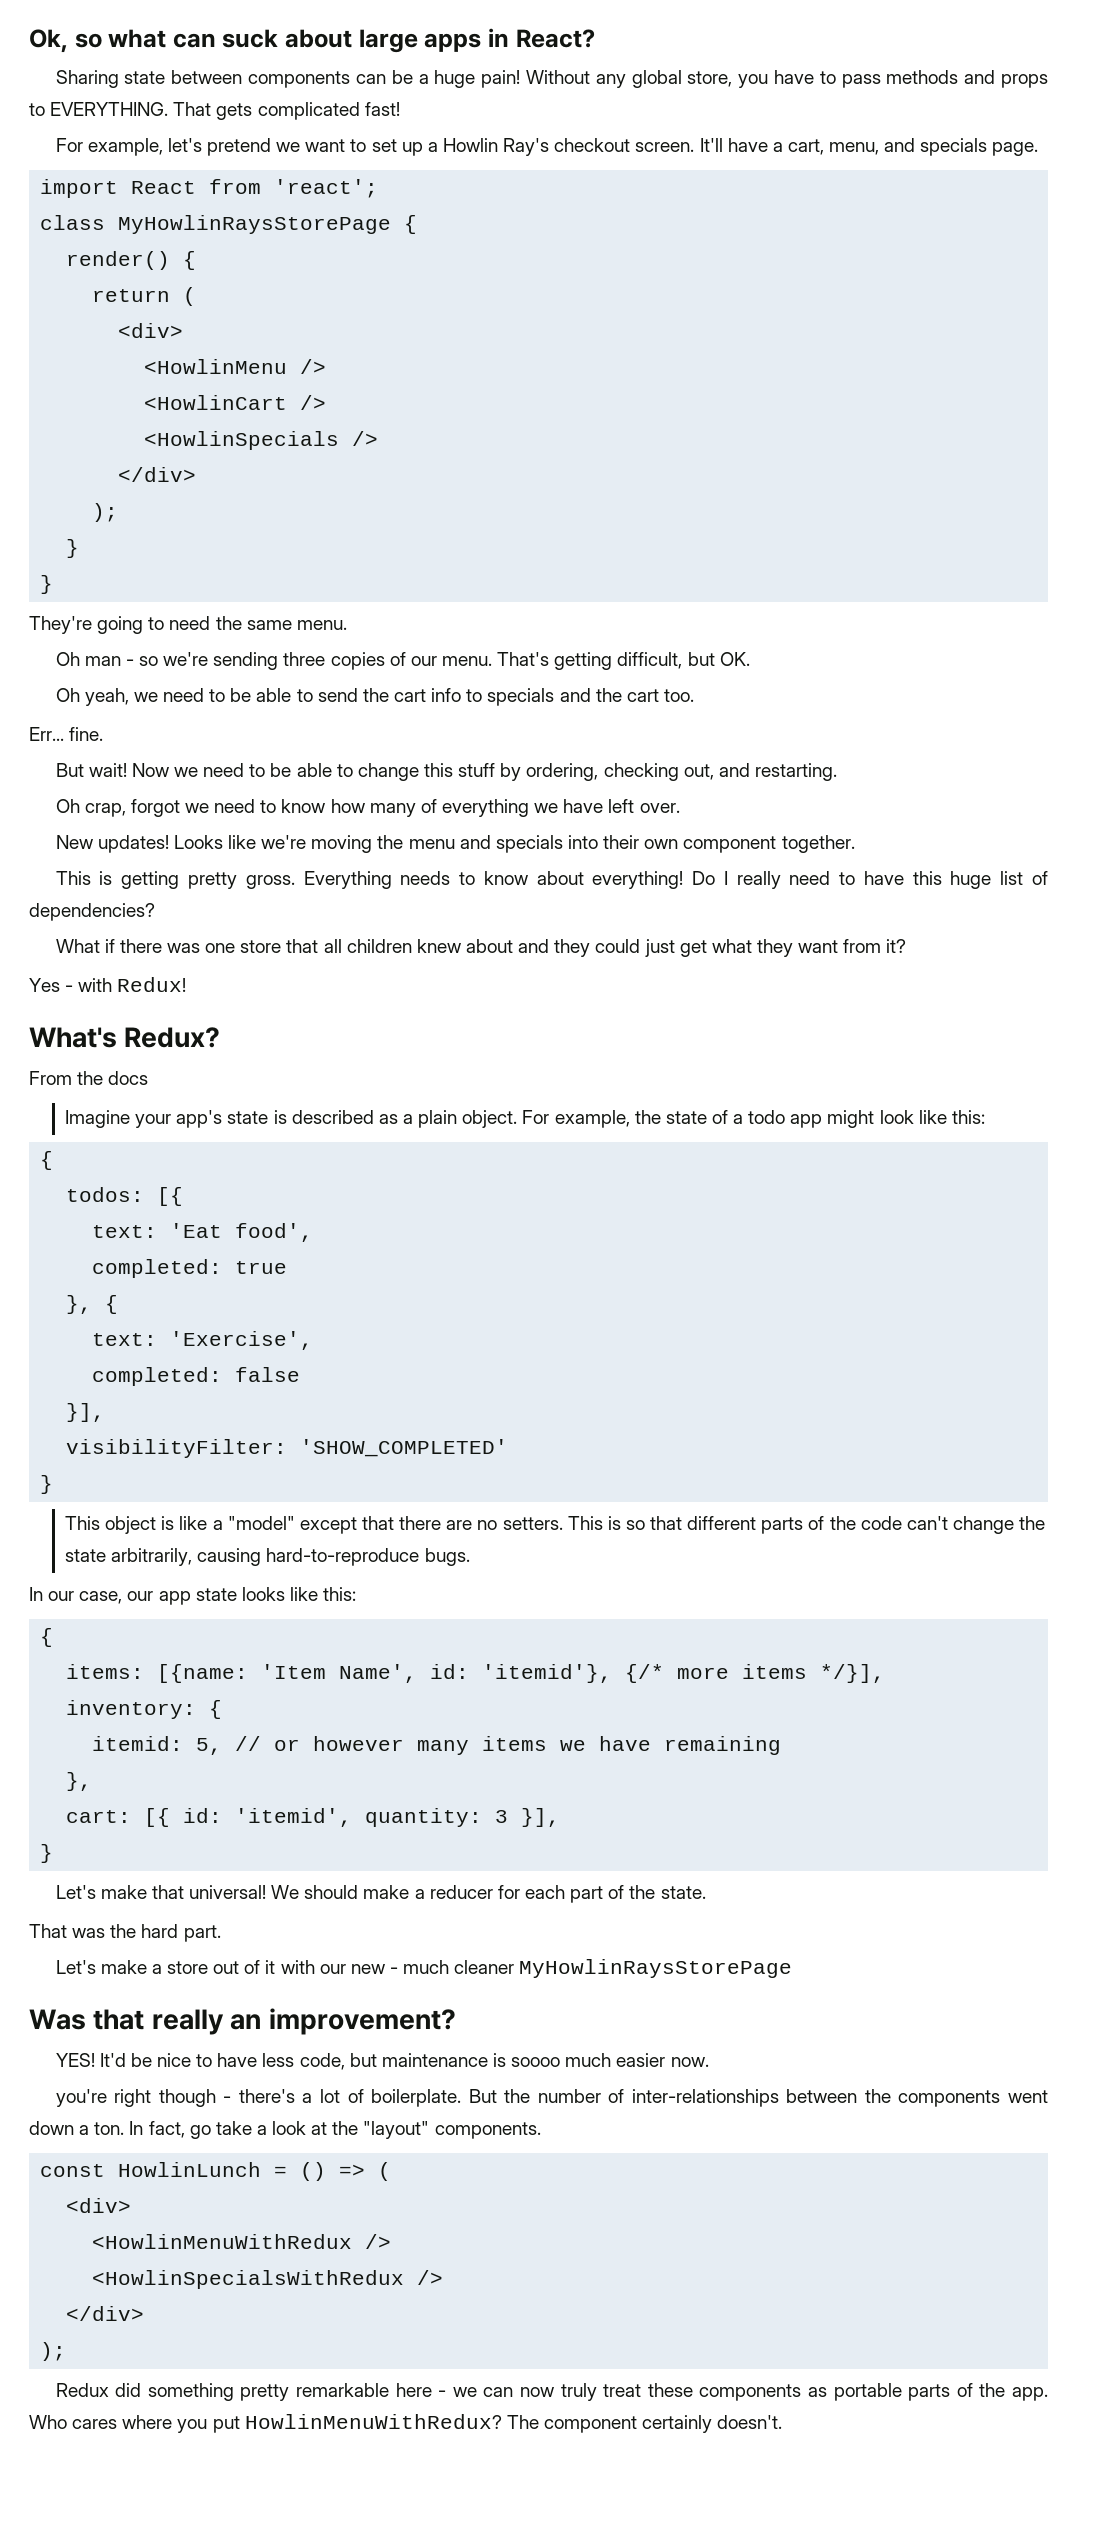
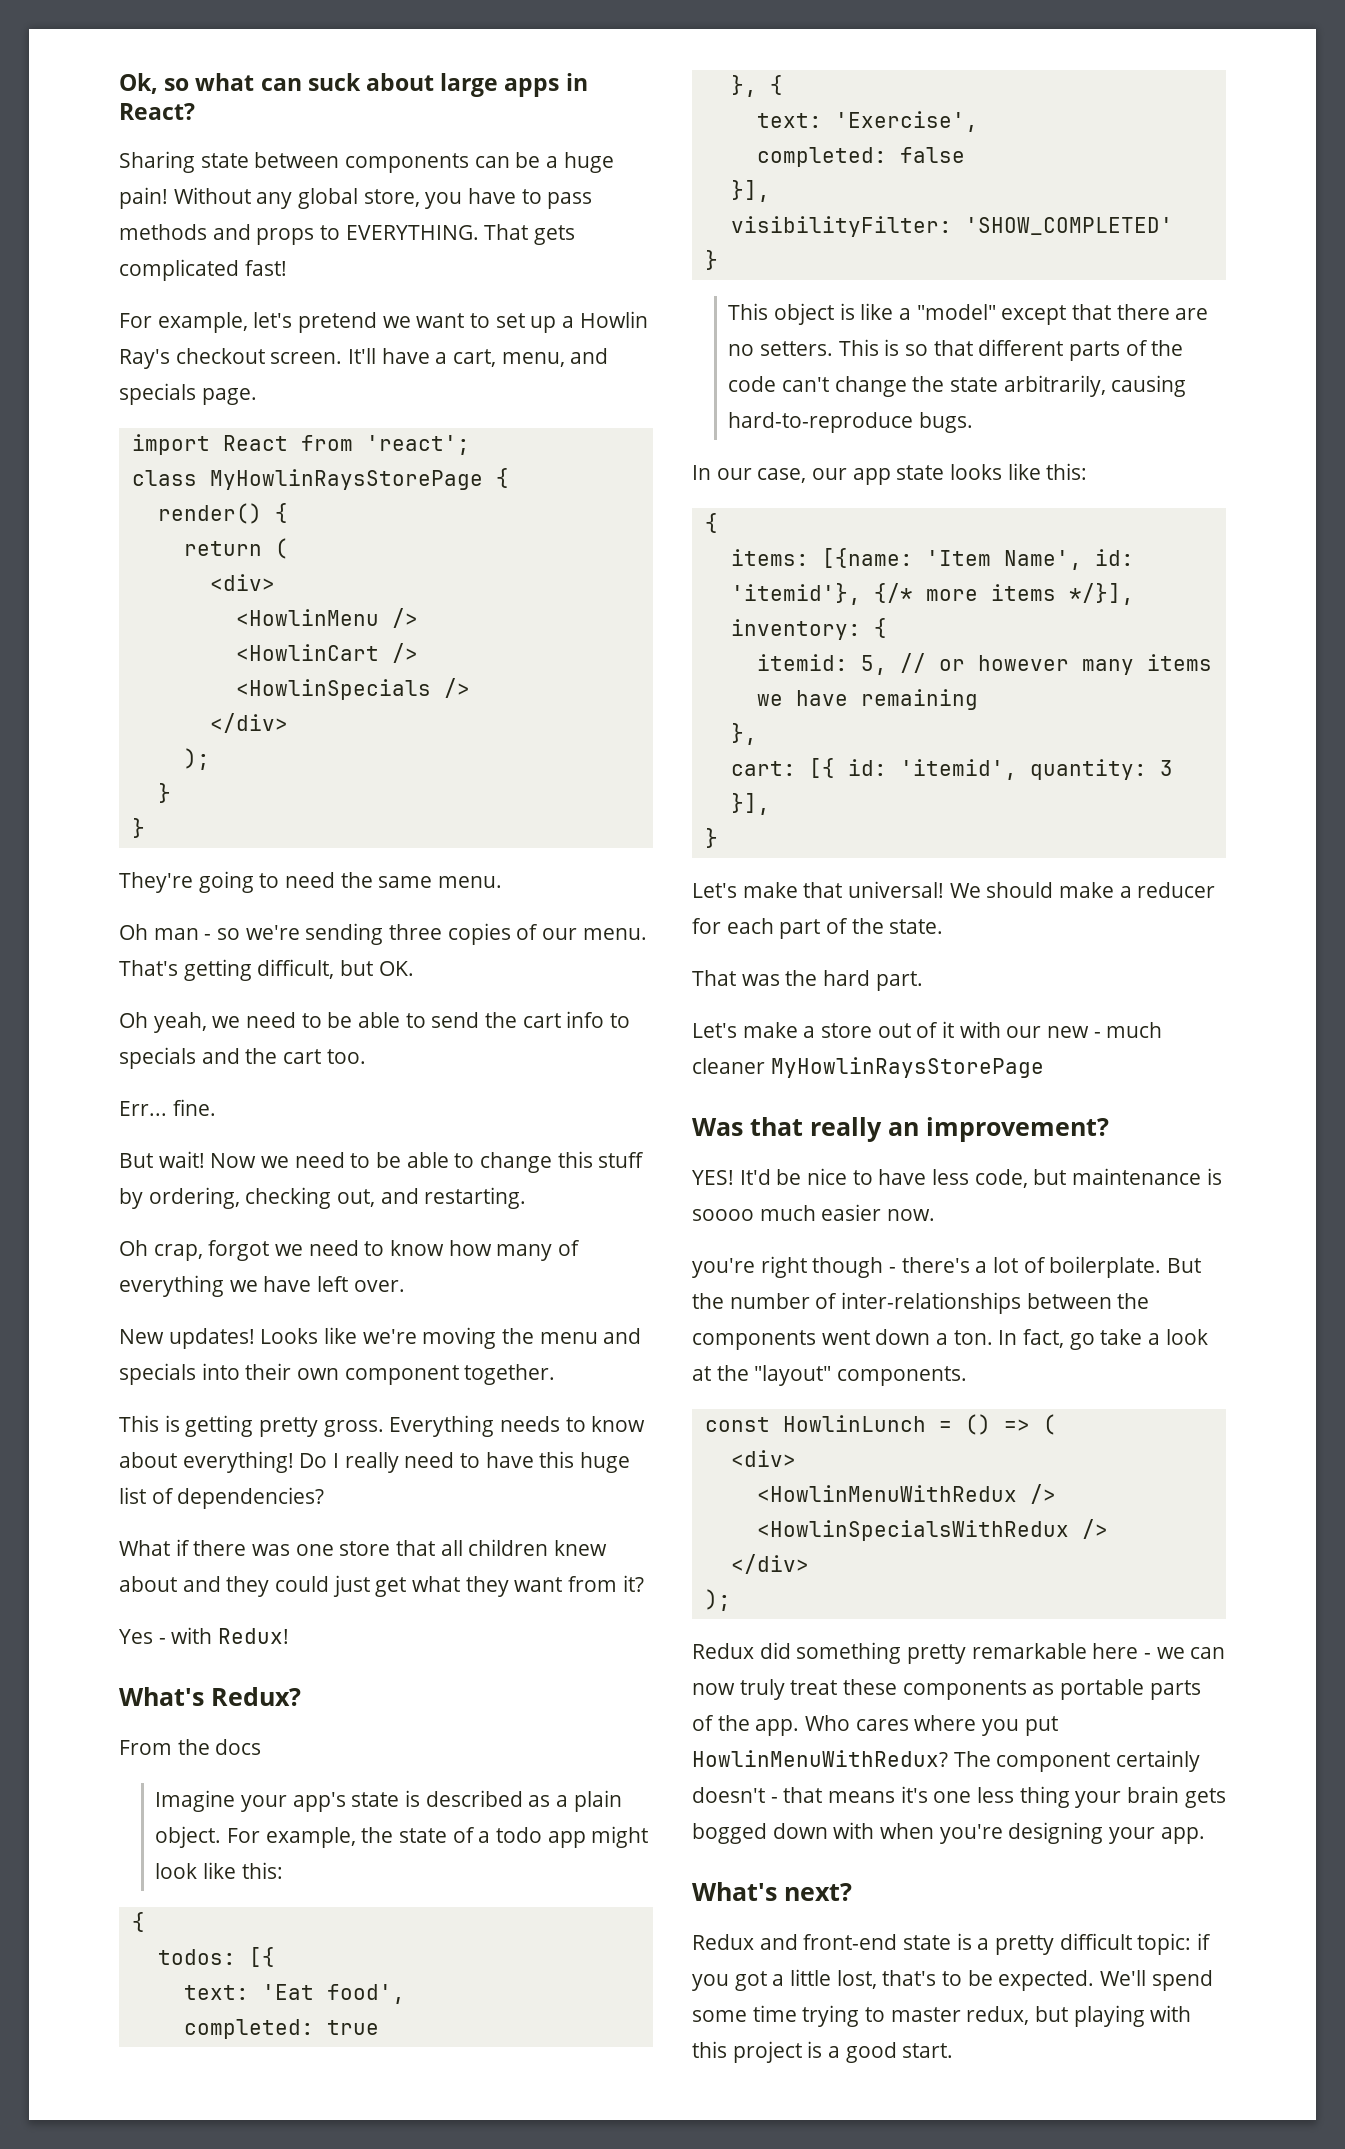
- The component certainly doesn't.
+ The component certainly doesn't - that means it's one less thing your brain gets bogged down with when you're designing your app.
+ What's next?
+ Redux and front-end state is a pretty difficult topic: if you got a little lost, that's to be expected. We'll spend some time trying to master redux, but playing with this project is a good start.

